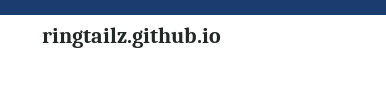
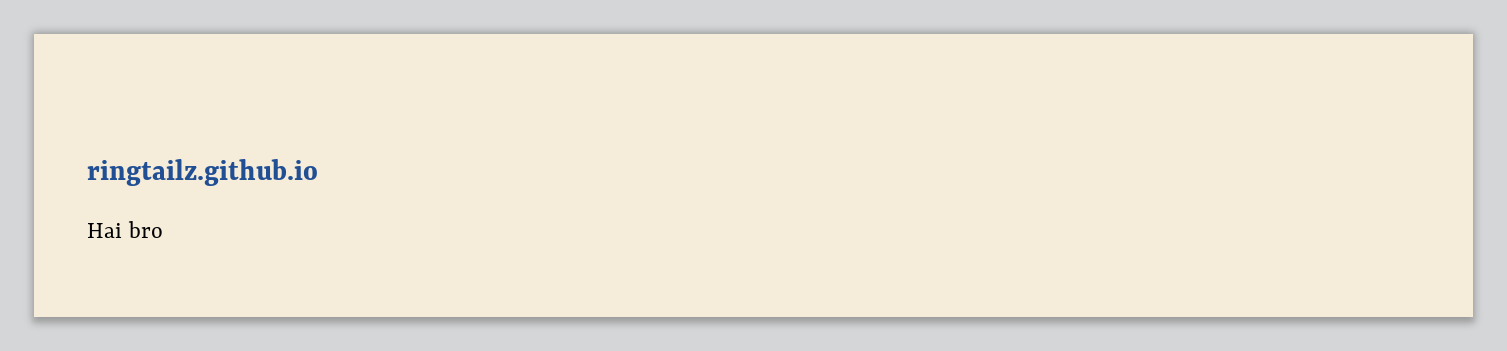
+ Hai bro

